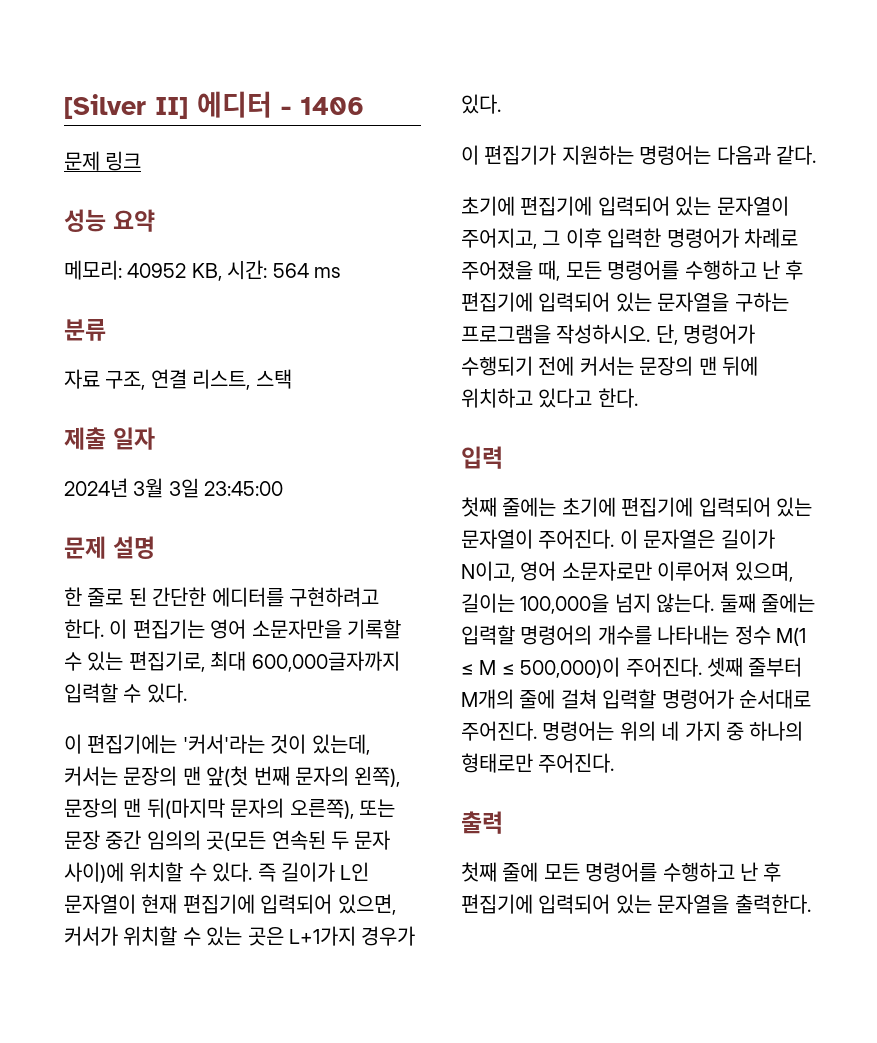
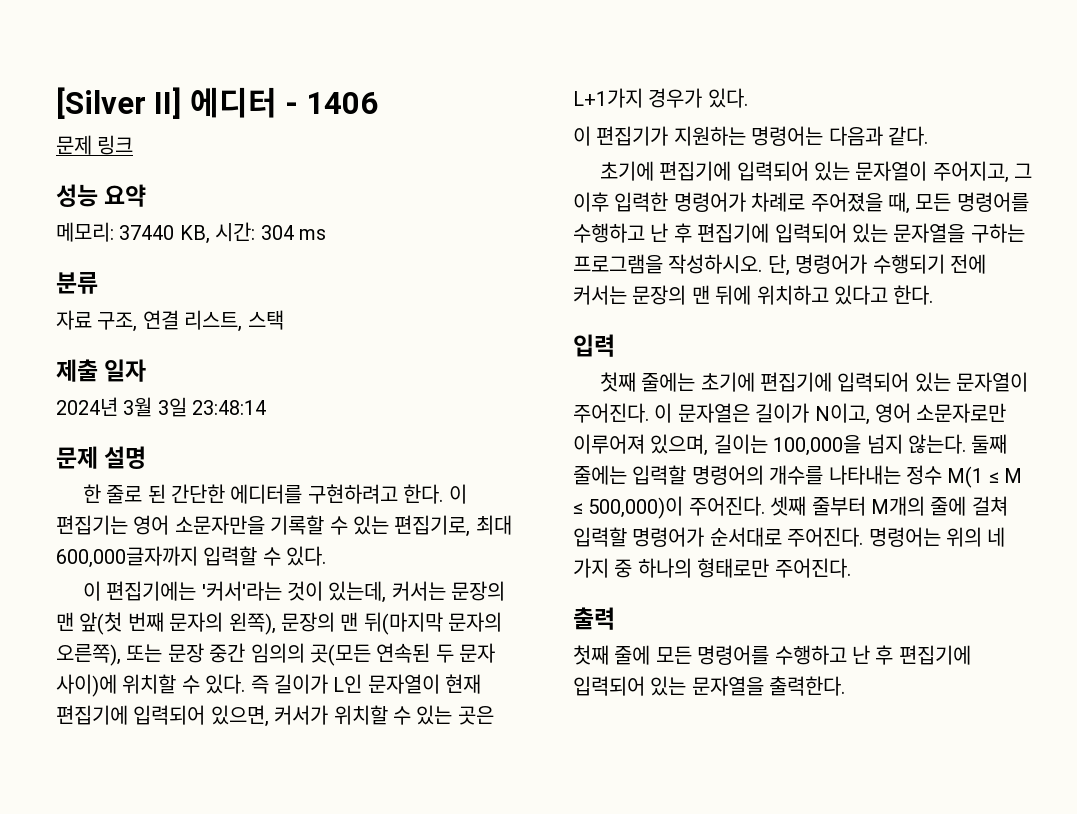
- 메모리: 40952 KB, 시간: 564 ms
+ 메모리: 37440 KB, 시간: 304 ms
- 2024년 3월 3일 23:45:00
+ 2024년 3월 3일 23:48:14

